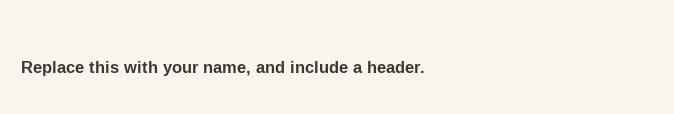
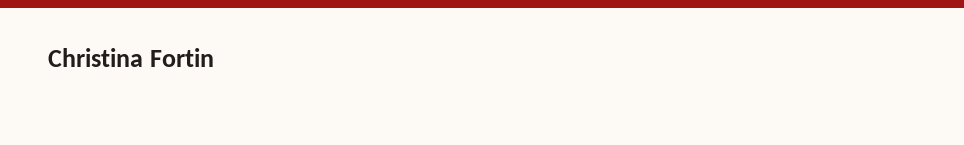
- Replace this with your name, and include a header.
+ Christina Fortin

